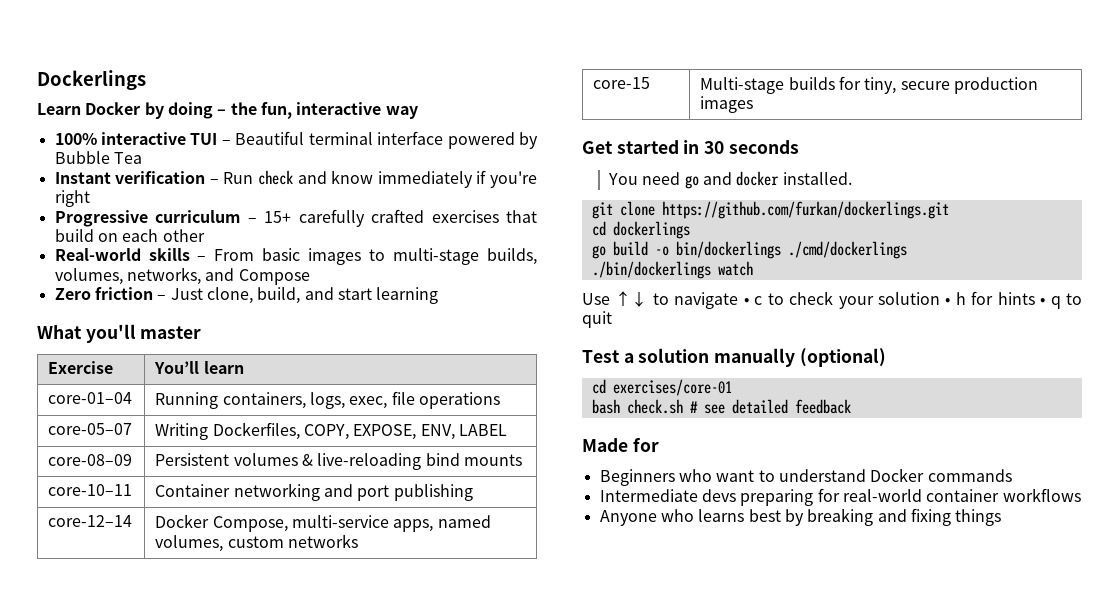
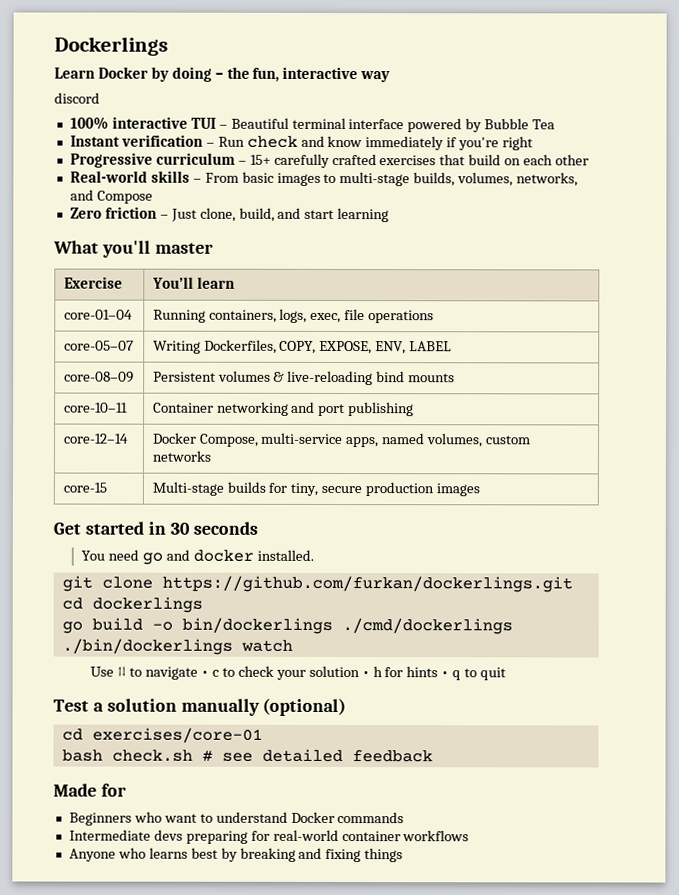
+ discord

